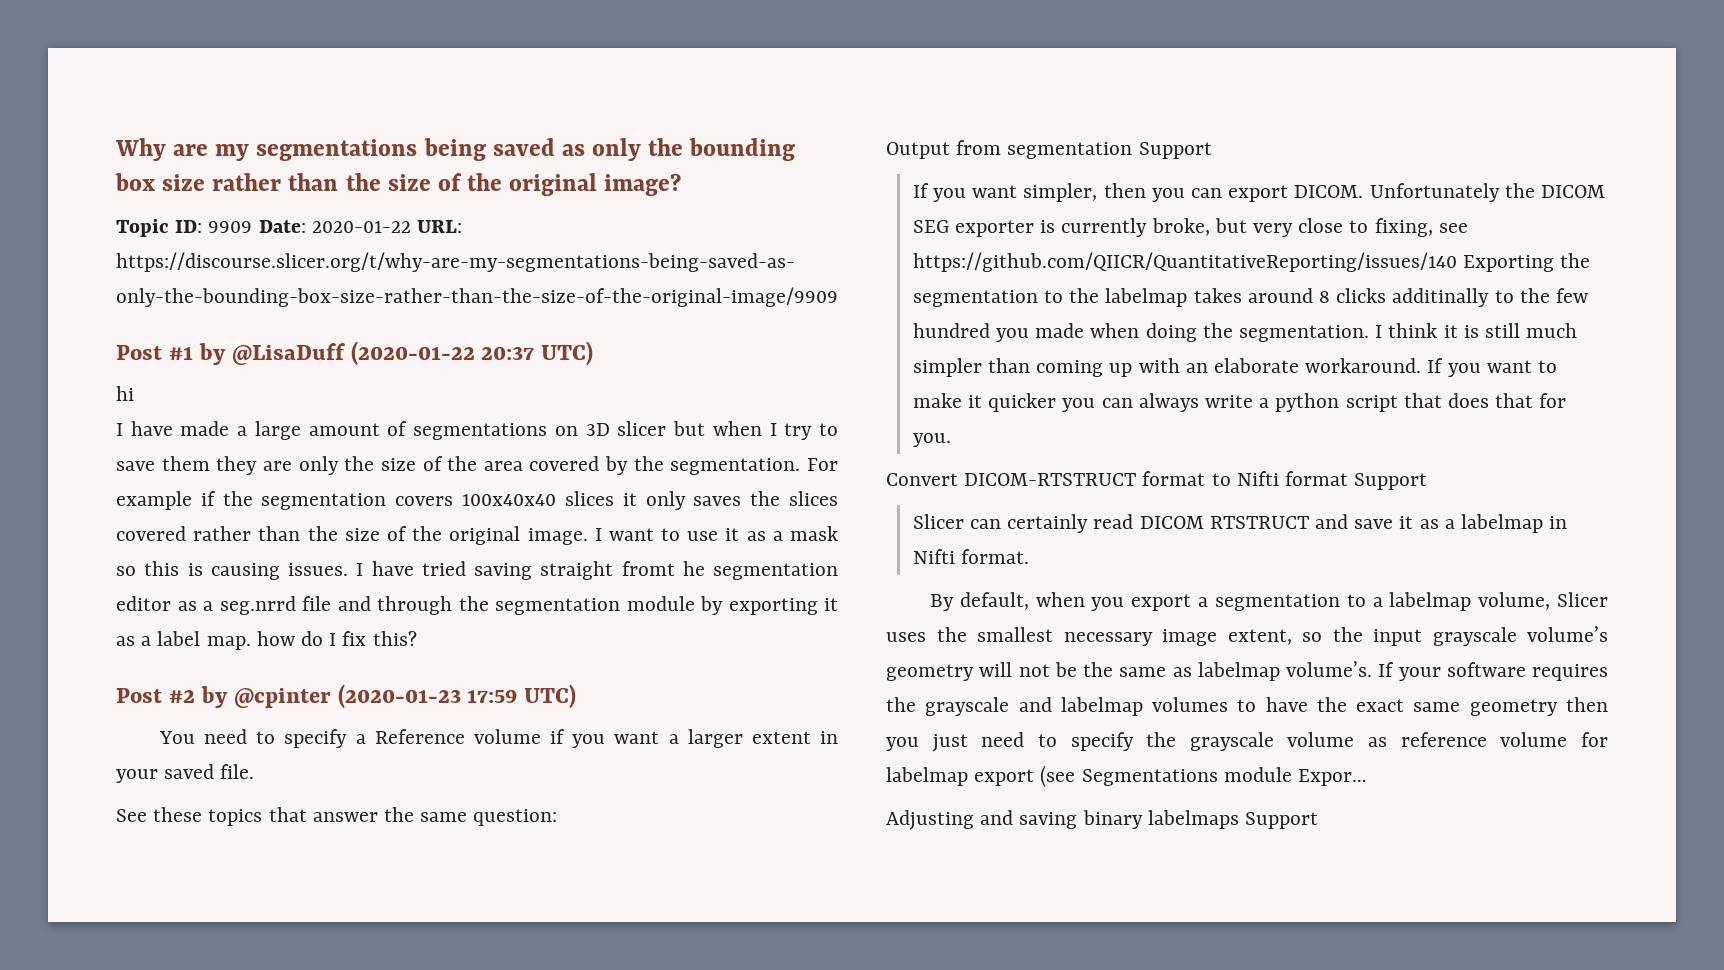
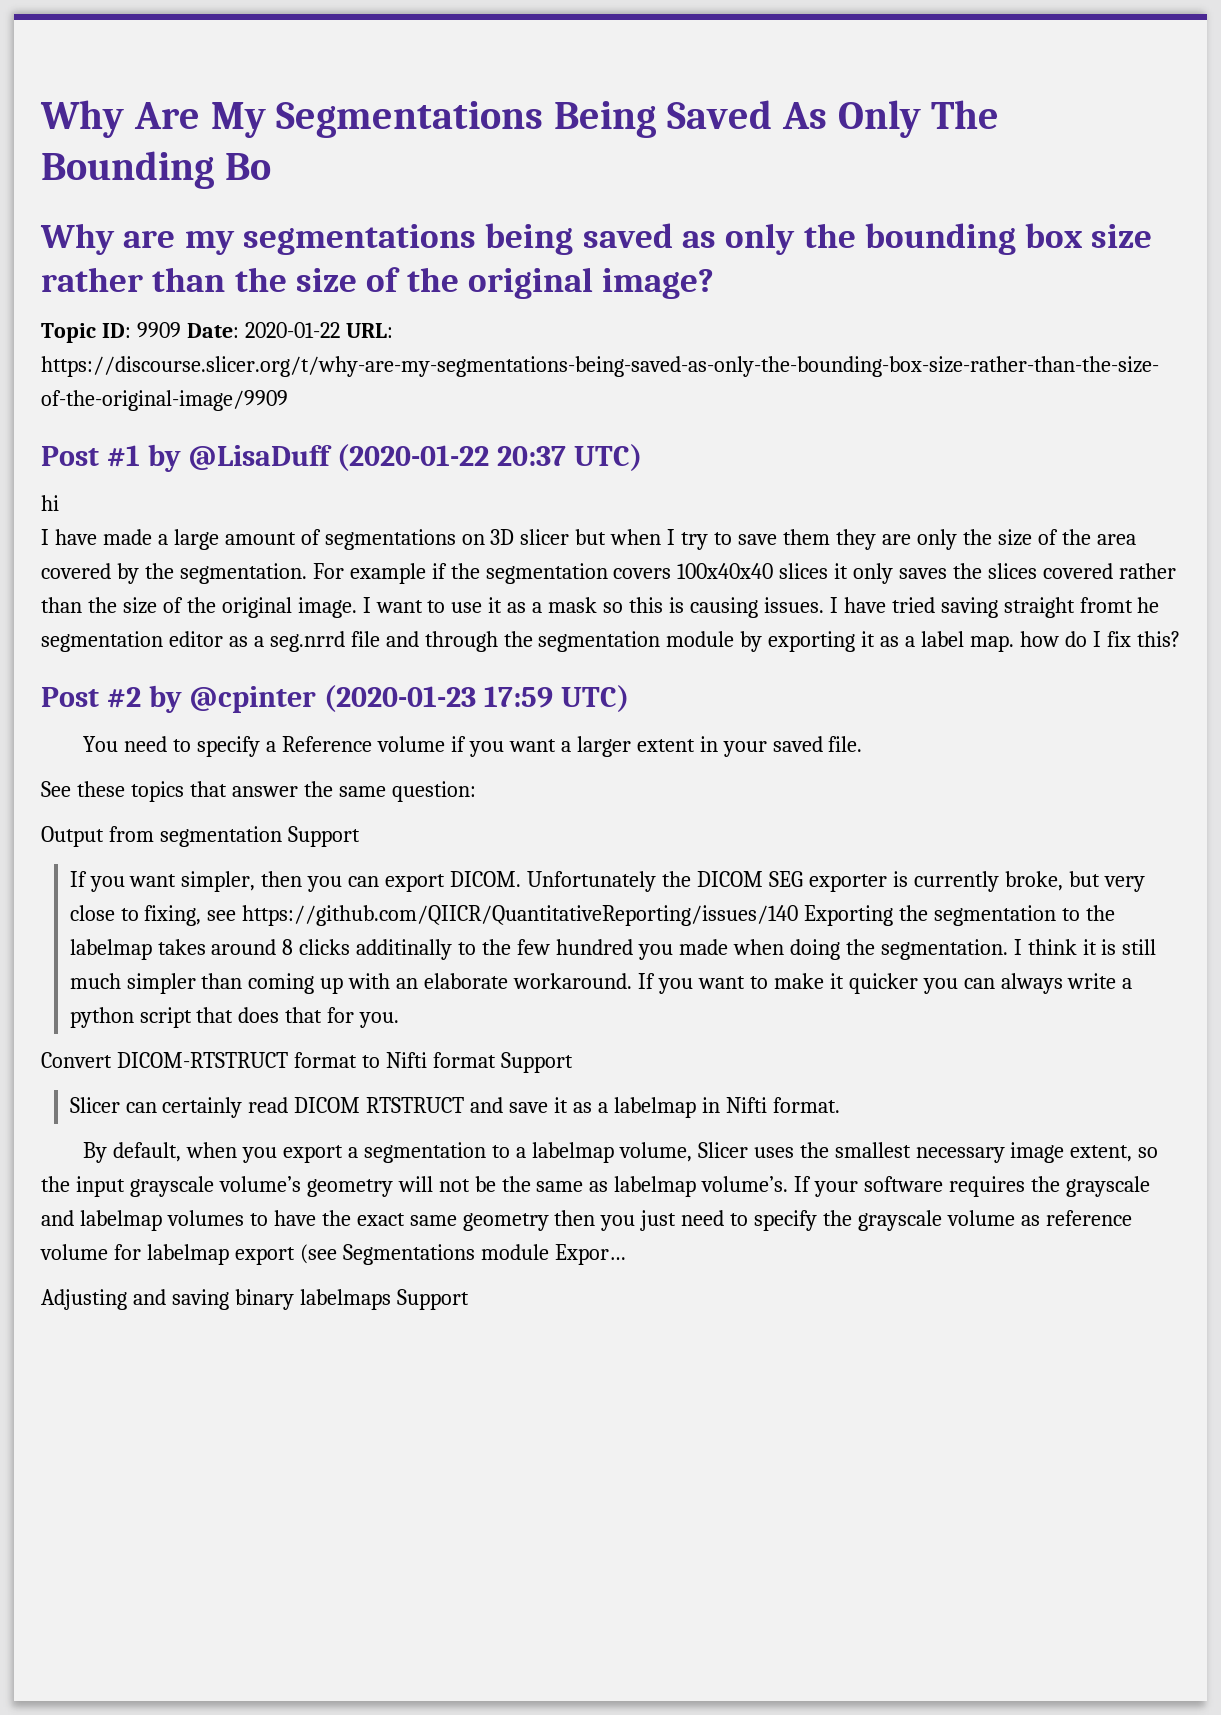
+ Why Are My Segmentations Being Saved As Only The Bounding Bo

